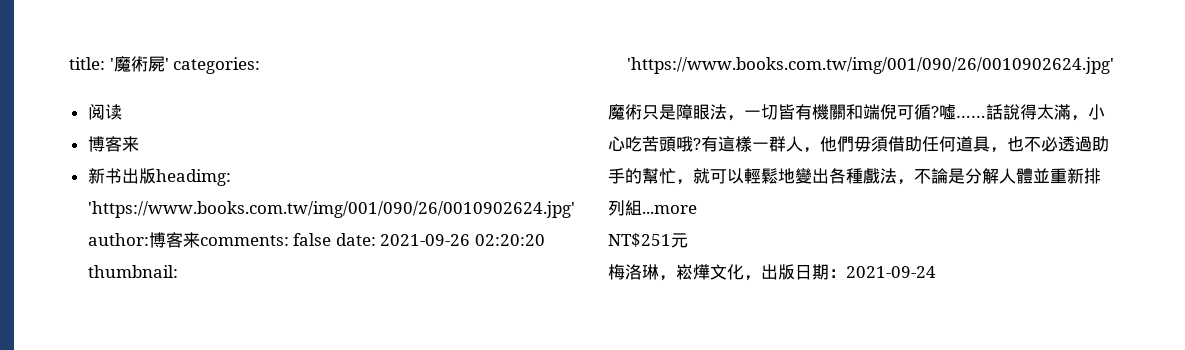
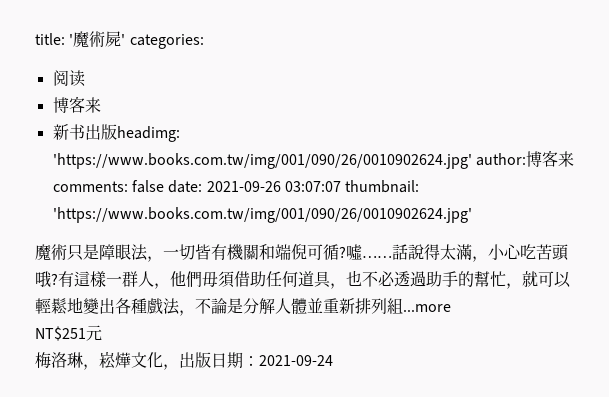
- 新书出版headimg: 'https://www.books.com.tw/img/001/090/26/0010902624.jpg' author:博客来comments: false date: 2021-09-26 02:20:20 thumbnail: 'https://www.books.com.tw/img/001/090/26/0010902624.jpg'
+ 新书出版headimg: 'https://www.books.com.tw/img/001/090/26/0010902624.jpg' author:博客来comments: false date: 2021-09-26 03:07:07 thumbnail: 'https://www.books.com.tw/img/001/090/26/0010902624.jpg'

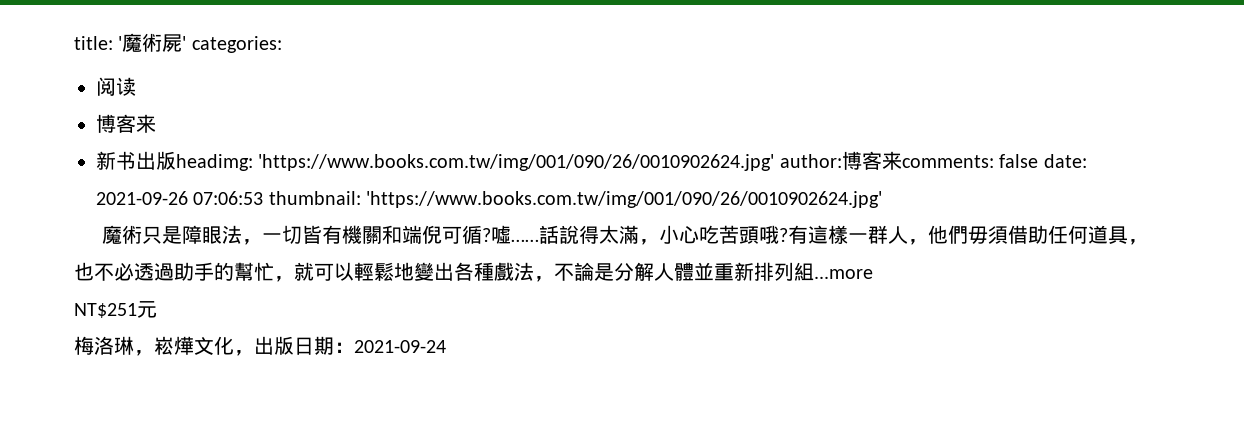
- 新书出版headimg: 'https://www.books.com.tw/img/001/090/26/0010902624.jpg' author:博客来comments: false date: 2021-09-26 03:07:07 thumbnail: 'https://www.books.com.tw/img/001/090/26/0010902624.jpg'
+ 新书出版headimg: 'https://www.books.com.tw/img/001/090/26/0010902624.jpg' author:博客来comments: false date: 2021-09-26 07:06:53 thumbnail: 'https://www.books.com.tw/img/001/090/26/0010902624.jpg'

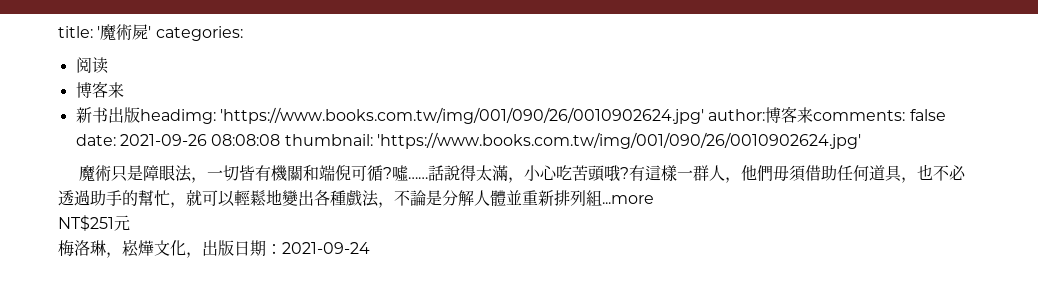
- 新书出版headimg: 'https://www.books.com.tw/img/001/090/26/0010902624.jpg' author:博客来comments: false date: 2021-09-26 07:06:53 thumbnail: 'https://www.books.com.tw/img/001/090/26/0010902624.jpg'
+ 新书出版headimg: 'https://www.books.com.tw/img/001/090/26/0010902624.jpg' author:博客来comments: false date: 2021-09-26 08:08:08 thumbnail: 'https://www.books.com.tw/img/001/090/26/0010902624.jpg'

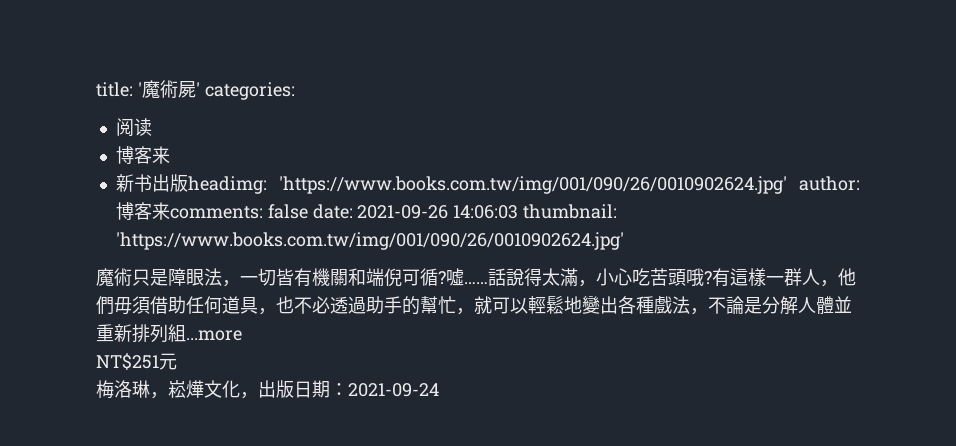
- 新书出版headimg: 'https://www.books.com.tw/img/001/090/26/0010902624.jpg' author:博客来comments: false date: 2021-09-26 08:08:08 thumbnail: 'https://www.books.com.tw/img/001/090/26/0010902624.jpg'
+ 新书出版headimg: 'https://www.books.com.tw/img/001/090/26/0010902624.jpg' author:博客来comments: false date: 2021-09-26 14:06:03 thumbnail: 'https://www.books.com.tw/img/001/090/26/0010902624.jpg'

